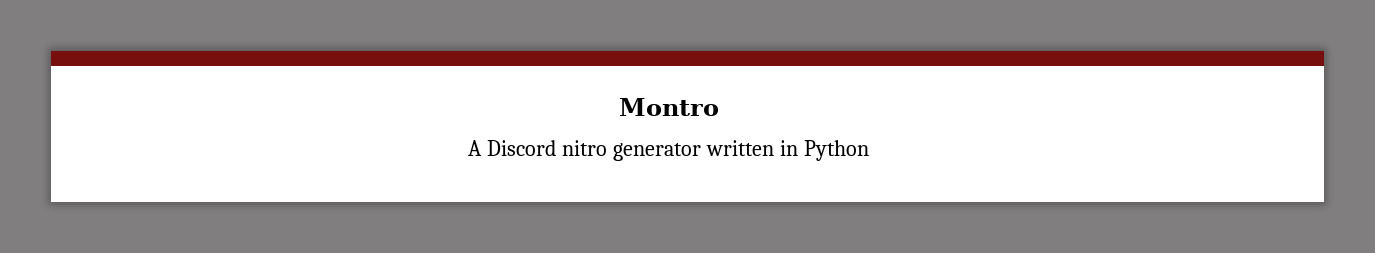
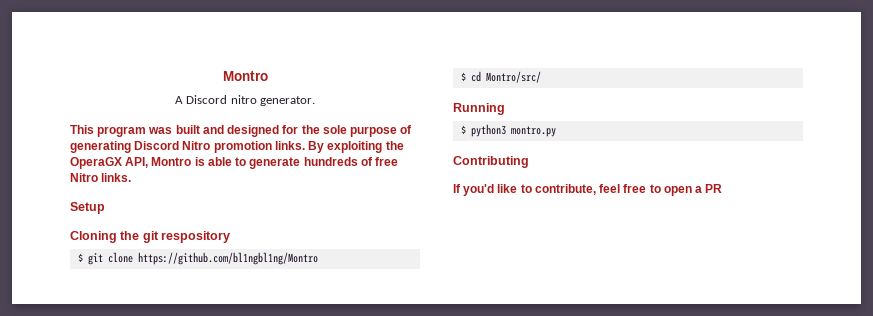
- A Discord nitro generator written in Python
+ A Discord nitro generator.
+ This program was built and designed for the sole purpose of generating Discord Nitro promotion links. By exploiting the OperaGX API, Montro is able to generate hundreds of free Nitro links.
+ Setup
+ Cloning the git respository
+ $ git clone https://github.com/bl1ngbl1ng/Montro
+ $ cd Montro/src/
+ Running
+ $ python3 montro.py
+ Contributing
+ If you'd like to contribute, feel free to open a PR

